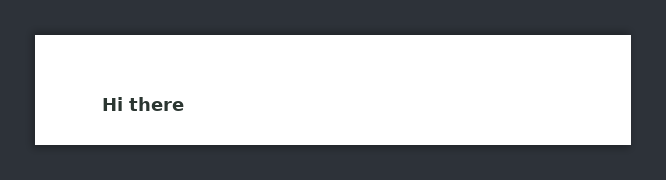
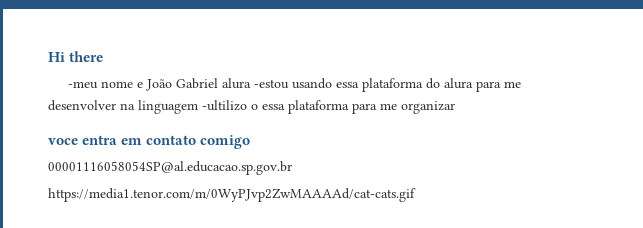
+ -meu nome e João Gabriel alura -estou usando essa plataforma do alura para me desenvolver na linguagem -ultilizo o essa plataforma para me organizar
+ voce entra em contato comigo
+ 00001116058054SP@al.educacao.sp.gov.br
+ https://media1.tenor.com/m/0WyPJvp2ZwMAAAAd/cat-cats.gif

